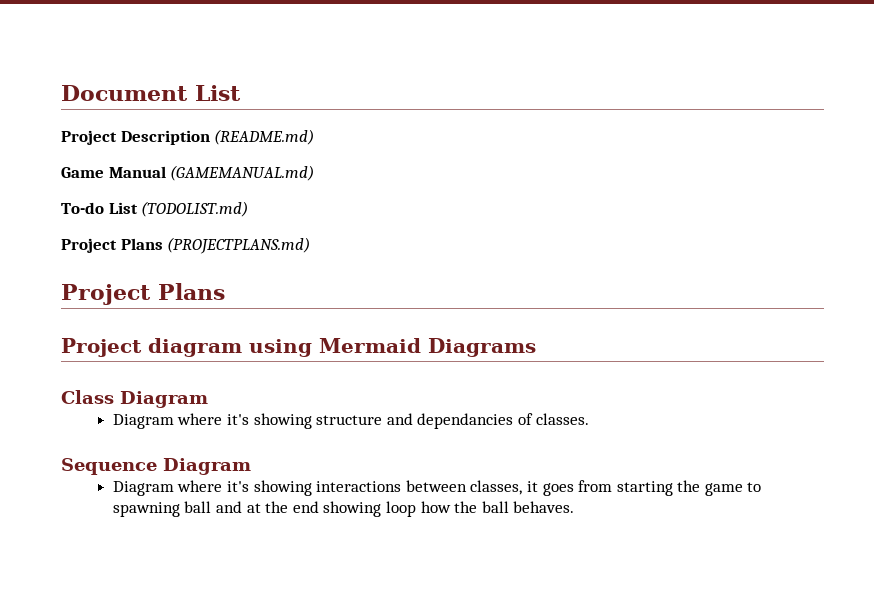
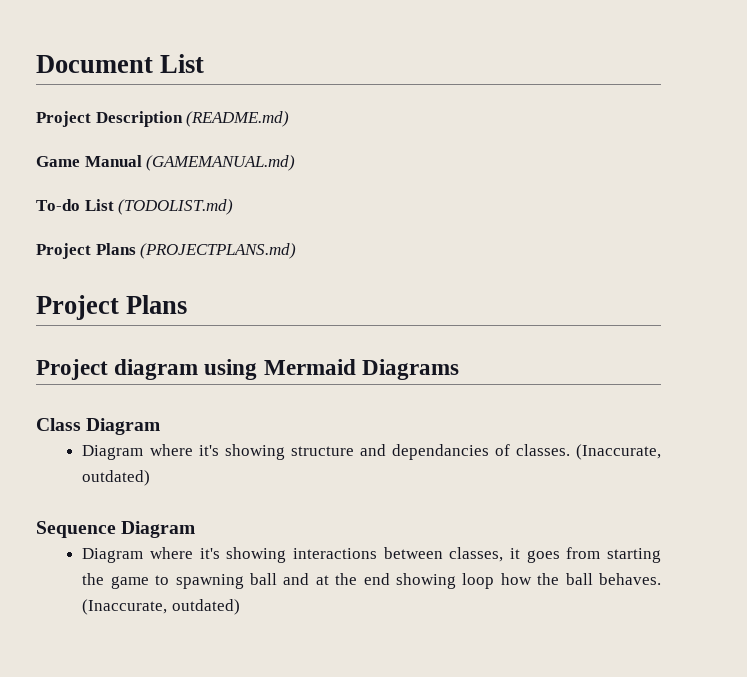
- Diagram where it's showing structure and dependancies of classes.
+ Diagram where it's showing structure and dependancies of classes. (Inaccurate, outdated)
- Diagram where it's showing interactions between classes, it goes from starting the game to spawning ball and at the end showing loop how the ball behaves.
+ Diagram where it's showing interactions between classes, it goes from starting the game to spawning ball and at the end showing loop how the ball behaves. (Inaccurate, outdated)

